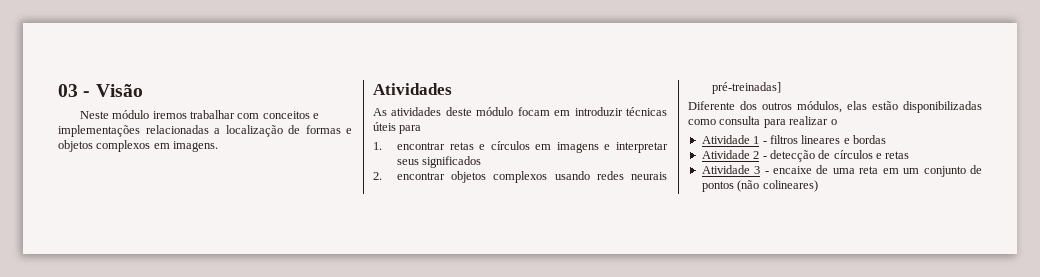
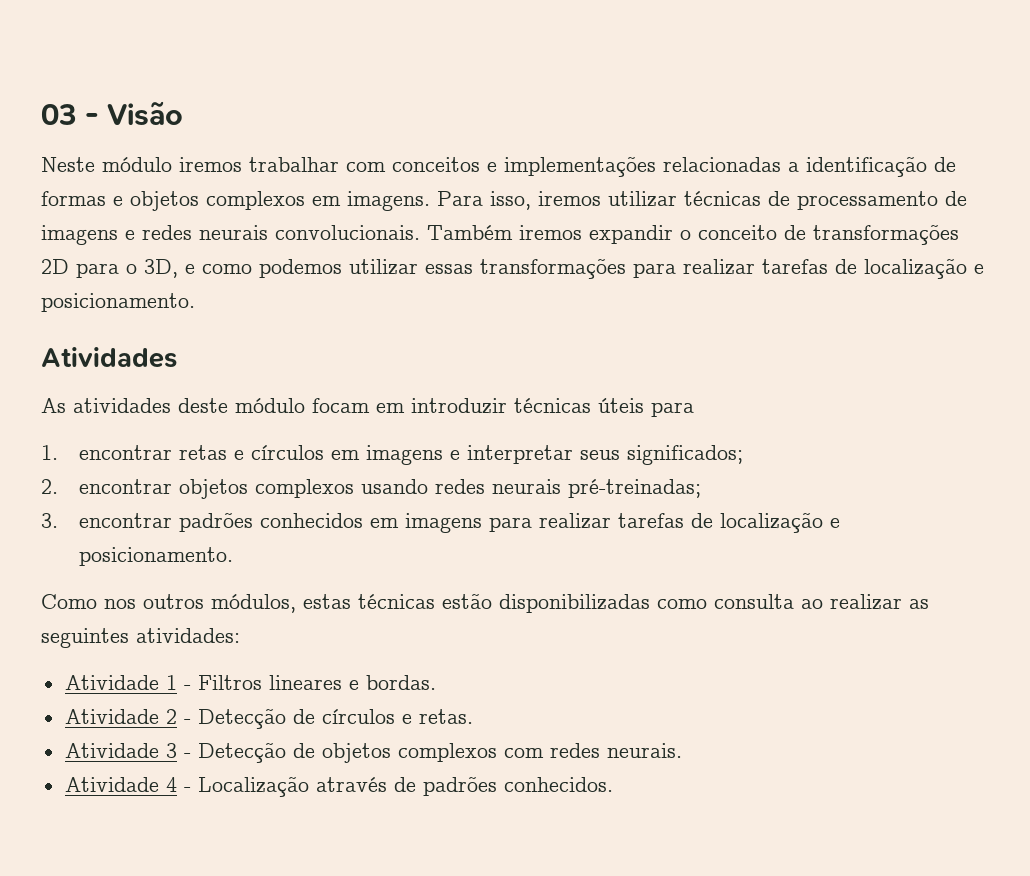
- Neste módulo iremos trabalhar com conceitos e implementações relacionadas a localização de formas e objetos complexos em imagens.
+ Neste módulo iremos trabalhar com conceitos e implementações relacionadas a identificação de formas e objetos complexos em imagens. Para isso, iremos utilizar técnicas de processamento de imagens e redes neurais convolucionais. Também iremos expandir o conceito de transformações 2D para o 3D, e como podemos utilizar essas transformações para realizar tarefas de localização e posicionamento.
- 1. encontrar retas e círculos em imagens e interpretar seus significados
+ 1. encontrar retas e círculos em imagens e interpretar seus significados;
- 2. encontrar objetos complexos usando redes neurais pré-treinadas]
- Diferente dos outros módulos, elas estão disponibilizadas como consulta para realizar o
+ 2. encontrar objetos complexos usando redes neurais pré-treinadas;
+ 3. encontrar padrões conhecidos em imagens para realizar tarefas de localização e posicionamento.
+ Como nos outros módulos, estas técnicas estão disponibilizadas como consulta ao realizar as seguintes atividades:
- Atividade 1 - filtros lineares e bordas
+ Atividade 1 - Filtros lineares e bordas.
- Atividade 2 - detecção de círculos e retas
+ Atividade 2 - Detecção de círculos e retas.
- Atividade 3 - encaixe de uma reta em um conjunto de pontos (não colineares)
+ Atividade 3 - Detecção de objetos complexos com redes neurais.
+ Atividade 4 - Localização através de padrões conhecidos.

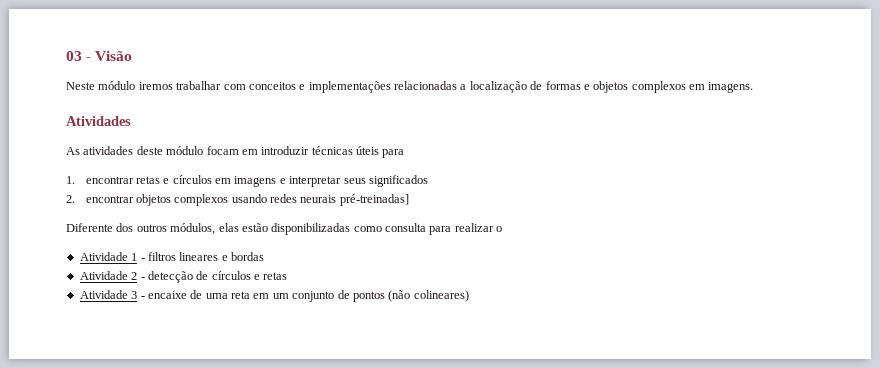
- Neste módulo iremos trabalhar com conceitos e implementações relacionadas a identificação de formas e objetos complexos em imagens. Para isso, iremos utilizar técnicas de processamento de imagens e redes neurais convolucionais. Também iremos expandir o conceito de transformações 2D para o 3D, e como podemos utilizar essas transformações para realizar tarefas de localização e posicionamento.
+ Neste módulo iremos trabalhar com conceitos e implementações relacionadas a localização de formas e objetos complexos em imagens.
- 1. encontrar retas e círculos em imagens e interpretar seus significados;
+ 1. encontrar retas e círculos em imagens e interpretar seus significados
- 2. encontrar objetos complexos usando redes neurais pré-treinadas;
- 3. encontrar padrões conhecidos em imagens para realizar tarefas de localização e posicionamento.
- Como nos outros módulos, estas técnicas estão disponibilizadas como consulta ao realizar as seguintes atividades:
+ 2. encontrar objetos complexos usando redes neurais pré-treinadas]
+ Diferente dos outros módulos, elas estão disponibilizadas como consulta para realizar o
- Atividade 1 - Filtros lineares e bordas.
+ Atividade 1 - filtros lineares e bordas
- Atividade 2 - Detecção de círculos e retas.
+ Atividade 2 - detecção de círculos e retas
- Atividade 3 - Detecção de objetos complexos com redes neurais.
- Atividade 4 - Localização através de padrões conhecidos.
+ Atividade 3 - encaixe de uma reta em um conjunto de pontos (não colineares)

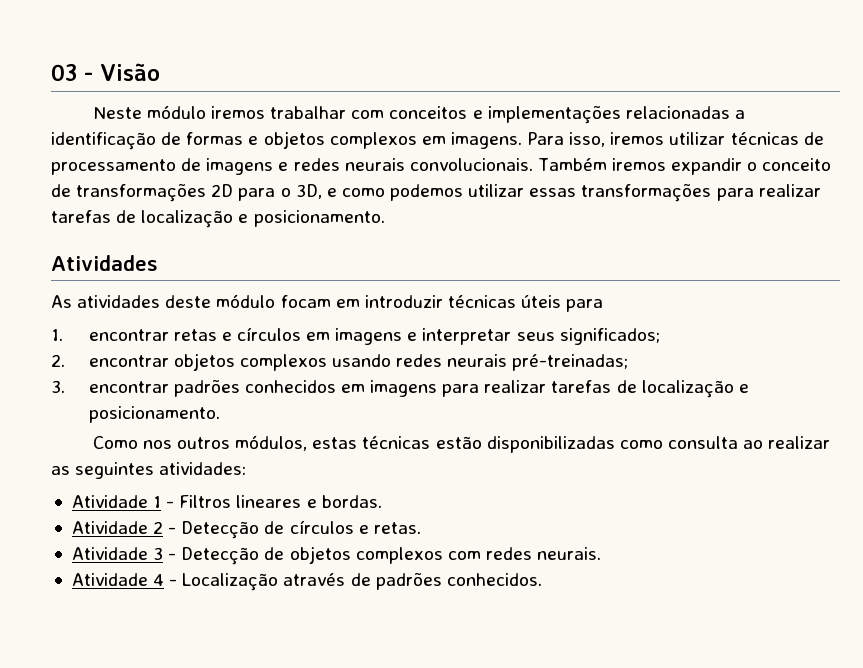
- Neste módulo iremos trabalhar com conceitos e implementações relacionadas a localização de formas e objetos complexos em imagens.
+ Neste módulo iremos trabalhar com conceitos e implementações relacionadas a identificação de formas e objetos complexos em imagens. Para isso, iremos utilizar técnicas de processamento de imagens e redes neurais convolucionais. Também iremos expandir o conceito de transformações 2D para o 3D, e como podemos utilizar essas transformações para realizar tarefas de localização e posicionamento.
- 1. encontrar retas e círculos em imagens e interpretar seus significados
+ 1. encontrar retas e círculos em imagens e interpretar seus significados;
- 2. encontrar objetos complexos usando redes neurais pré-treinadas]
- Diferente dos outros módulos, elas estão disponibilizadas como consulta para realizar o
+ 2. encontrar objetos complexos usando redes neurais pré-treinadas;
+ 3. encontrar padrões conhecidos em imagens para realizar tarefas de localização e posicionamento.
+ Como nos outros módulos, estas técnicas estão disponibilizadas como consulta ao realizar as seguintes atividades:
- Atividade 1 - filtros lineares e bordas
+ Atividade 1 - Filtros lineares e bordas.
- Atividade 2 - detecção de círculos e retas
+ Atividade 2 - Detecção de círculos e retas.
- Atividade 3 - encaixe de uma reta em um conjunto de pontos (não colineares)
+ Atividade 3 - Detecção de objetos complexos com redes neurais.
+ Atividade 4 - Localização através de padrões conhecidos.

